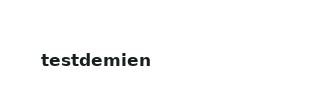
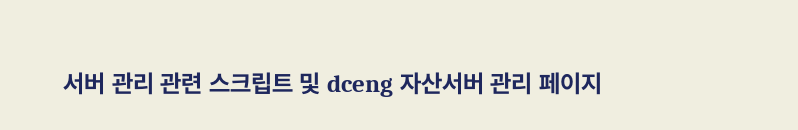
- testdemien
+ 서버 관리 관련 스크립트 및 dceng 자산서버 관리 페이지

